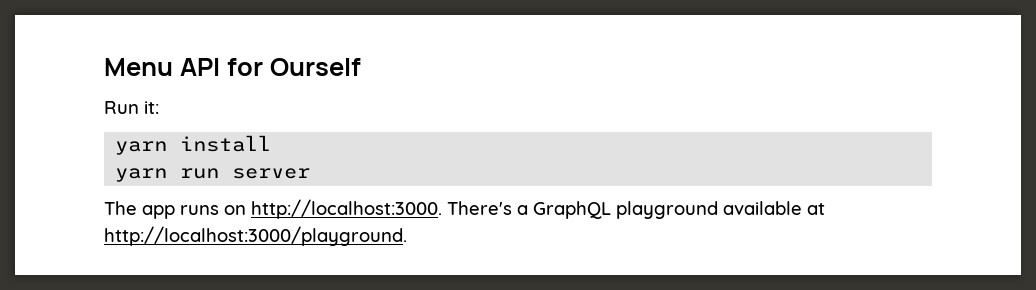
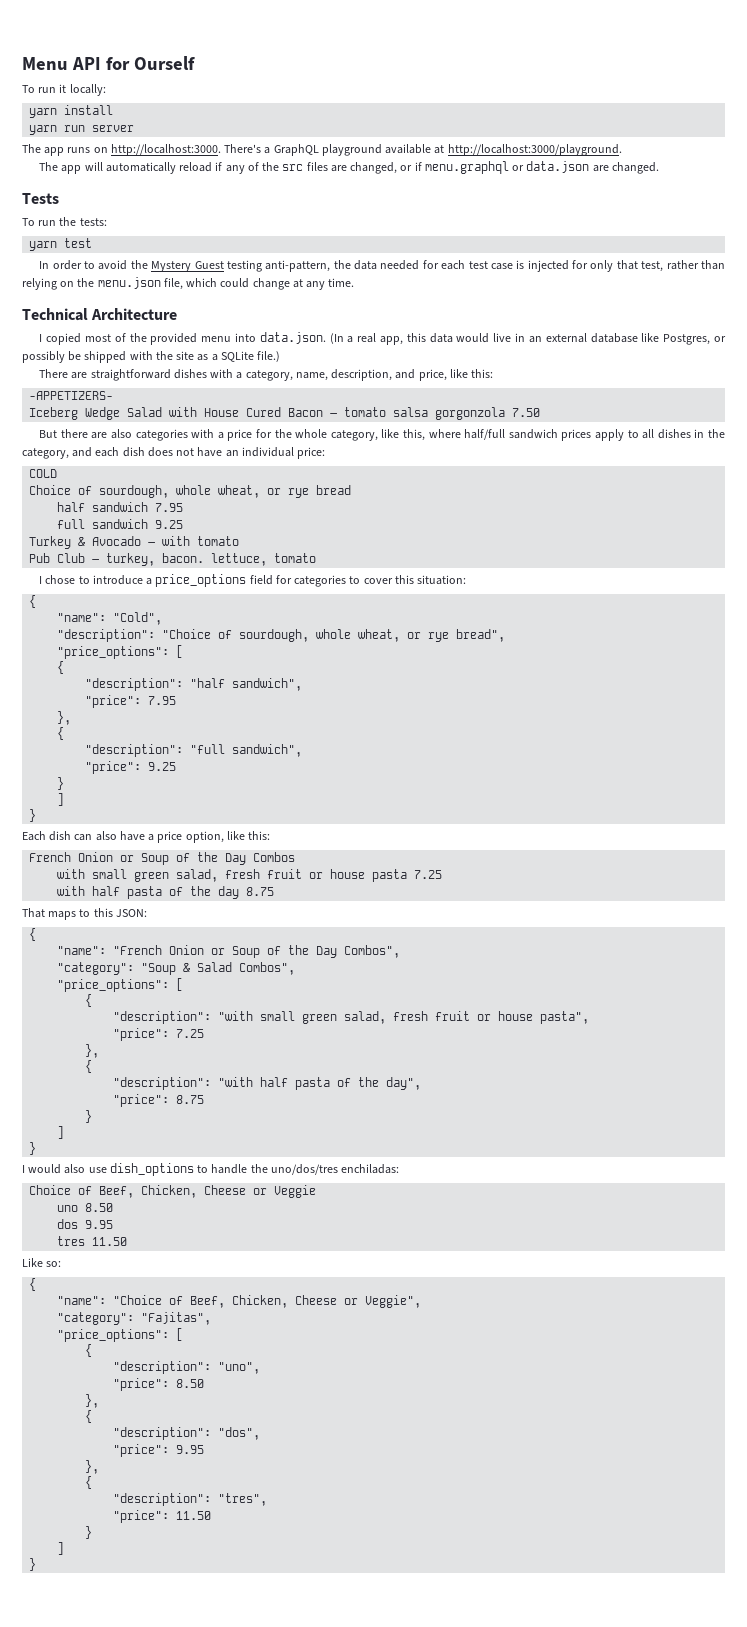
- Run it:
+ To run it locally:
+ The app will automatically reload if any of the src files are changed, or if menu.graphql or data.json are changed.
+ Tests
+ To run the tests:
+ yarn test
+ In order to avoid the Mystery Guest testing anti-pattern, the data needed for each test case is injected for only that test, rather than relying on the menu.json file, which could change at any time.
+ Technical Architecture
+ I copied most of the provided menu into data.json. (In a real app, this data would live in an external database like Postgres, or possibly be shipped with the site as a SQLite file.)
+ There are straightforward dishes with a category, name, description, and price, like this:
+ -APPETIZERS-
+ Iceberg Wedge Salad with House Cured Bacon – tomato salsa gorgonzola 7.50
+ But there are also categories with a price for the whole category, like this, where half/full sandwich prices apply to all dishes in the category, and each dish does not have an individual price:
+ COLD
+ Choice of sourdough, whole wheat, or rye bread
+ half sandwich 7.95
+ full sandwich 9.25
+ Turkey & Avocado – with tomato
+ Pub Club – turkey, bacon. lettuce, tomato
+ I chose to introduce a price_options field for categories to cover this situation:
+ {
+ "name": "Cold",
+ "description": "Choice of sourdough, whole wheat, or rye bread",
+ "price_options": [
+ {
+ "description": "half sandwich",
+ "price": 7.95
+ },
+ {
+ "description": "full sandwich",
+ "price": 9.25
+ }
+ ]
+ }
+ Each dish can also have a price option, like this:
+ French Onion or Soup of the Day Combos
+ with small green salad, fresh fruit or house pasta 7.25
+ with half pasta of the day 8.75
+ That maps to this JSON:
+ {
+ "name": "French Onion or Soup of the Day Combos",
+ "category": "Soup & Salad Combos",
+ "price_options": [
+ {
+ "description": "with small green salad, fresh fruit or house pasta",
+ "price": 7.25
+ },
+ {
+ "description": "with half pasta of the day",
+ "price": 8.75
+ }
+ ]
+ }
+ I would also use dish_options to handle the uno/dos/tres enchiladas:
+ Choice of Beef, Chicken, Cheese or Veggie
+ uno 8.50
+ dos 9.95
+ tres 11.50
+ Like so:
+ {
+ "name": "Choice of Beef, Chicken, Cheese or Veggie",
+ "category": "Fajitas",
+ "price_options": [
+ {
+ "description": "uno",
+ "price": 8.50
+ },
+ {
+ "description": "dos",
+ "price": 9.95
+ },
+ {
+ "description": "tres",
+ "price": 11.50
+ }
+ ]
+ }

